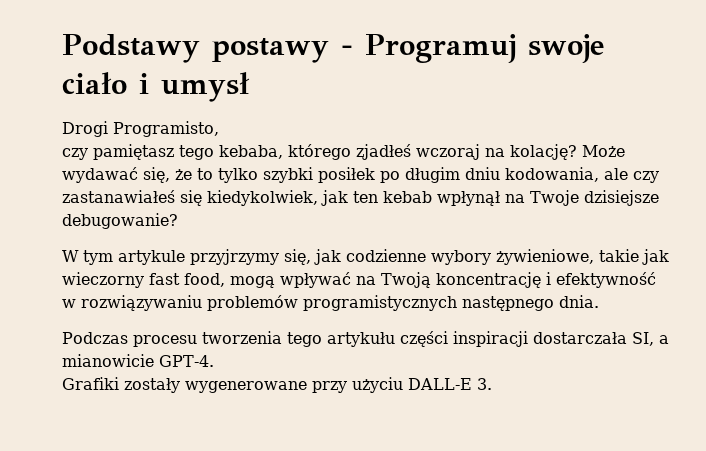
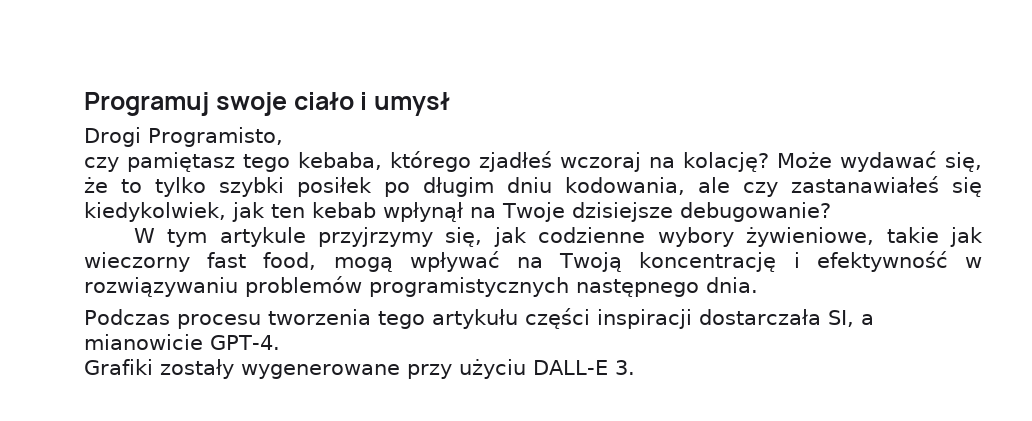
- Podstawy postawy - Programuj swoje ciało i umysł
+ Programuj swoje ciało i umysł

